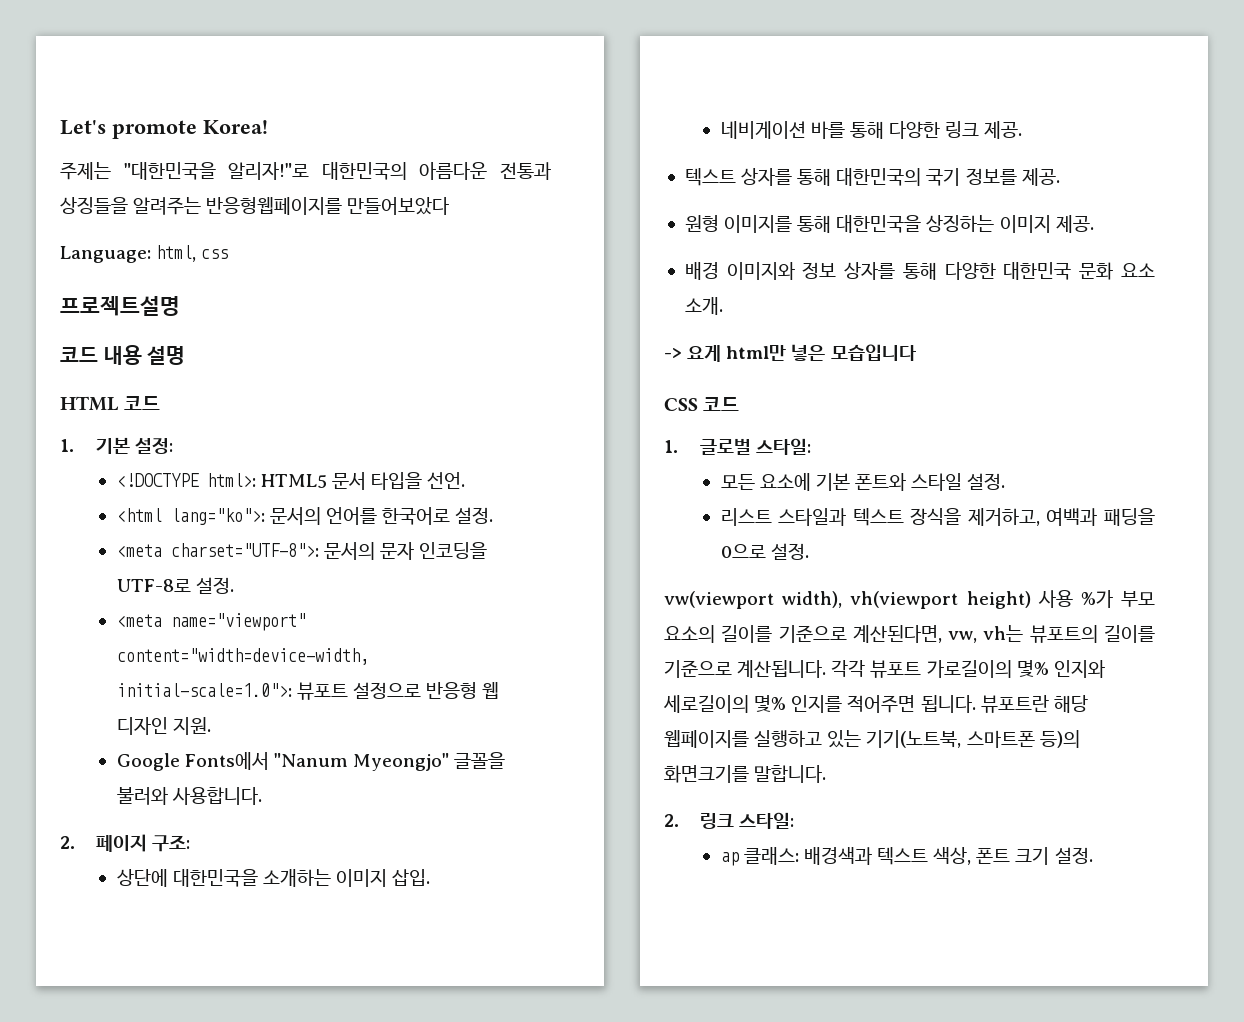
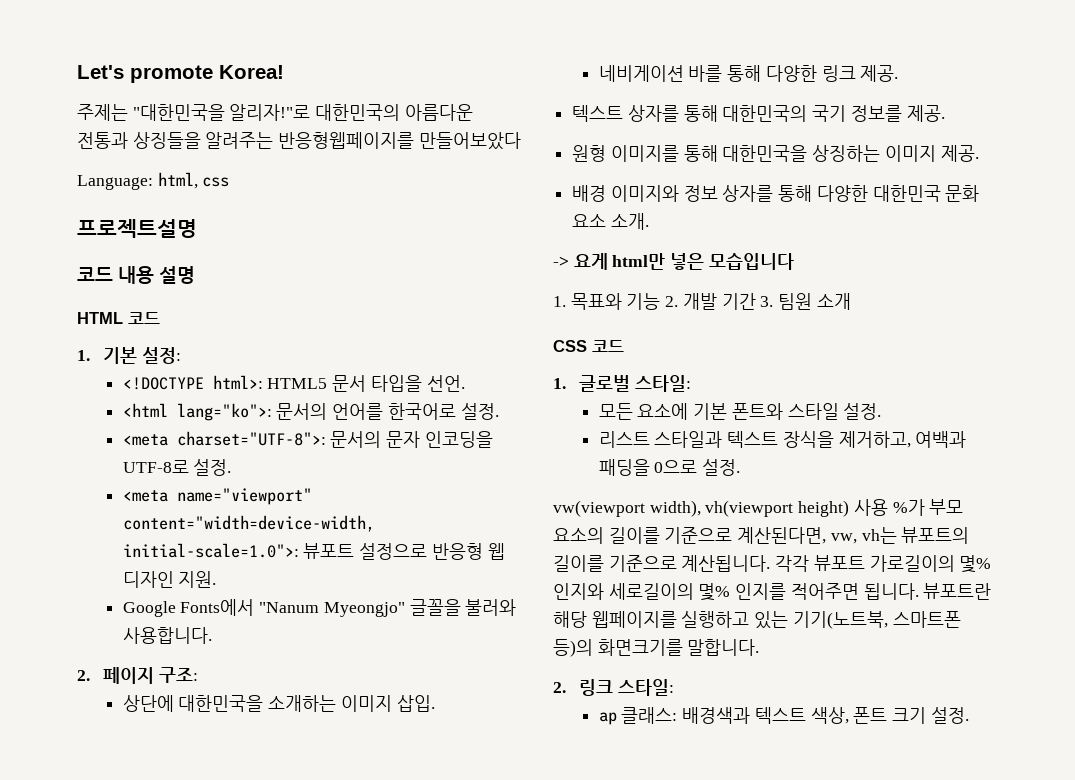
+ 1. 목표와 기능 2. 개발 기간 3. 팀원 소개

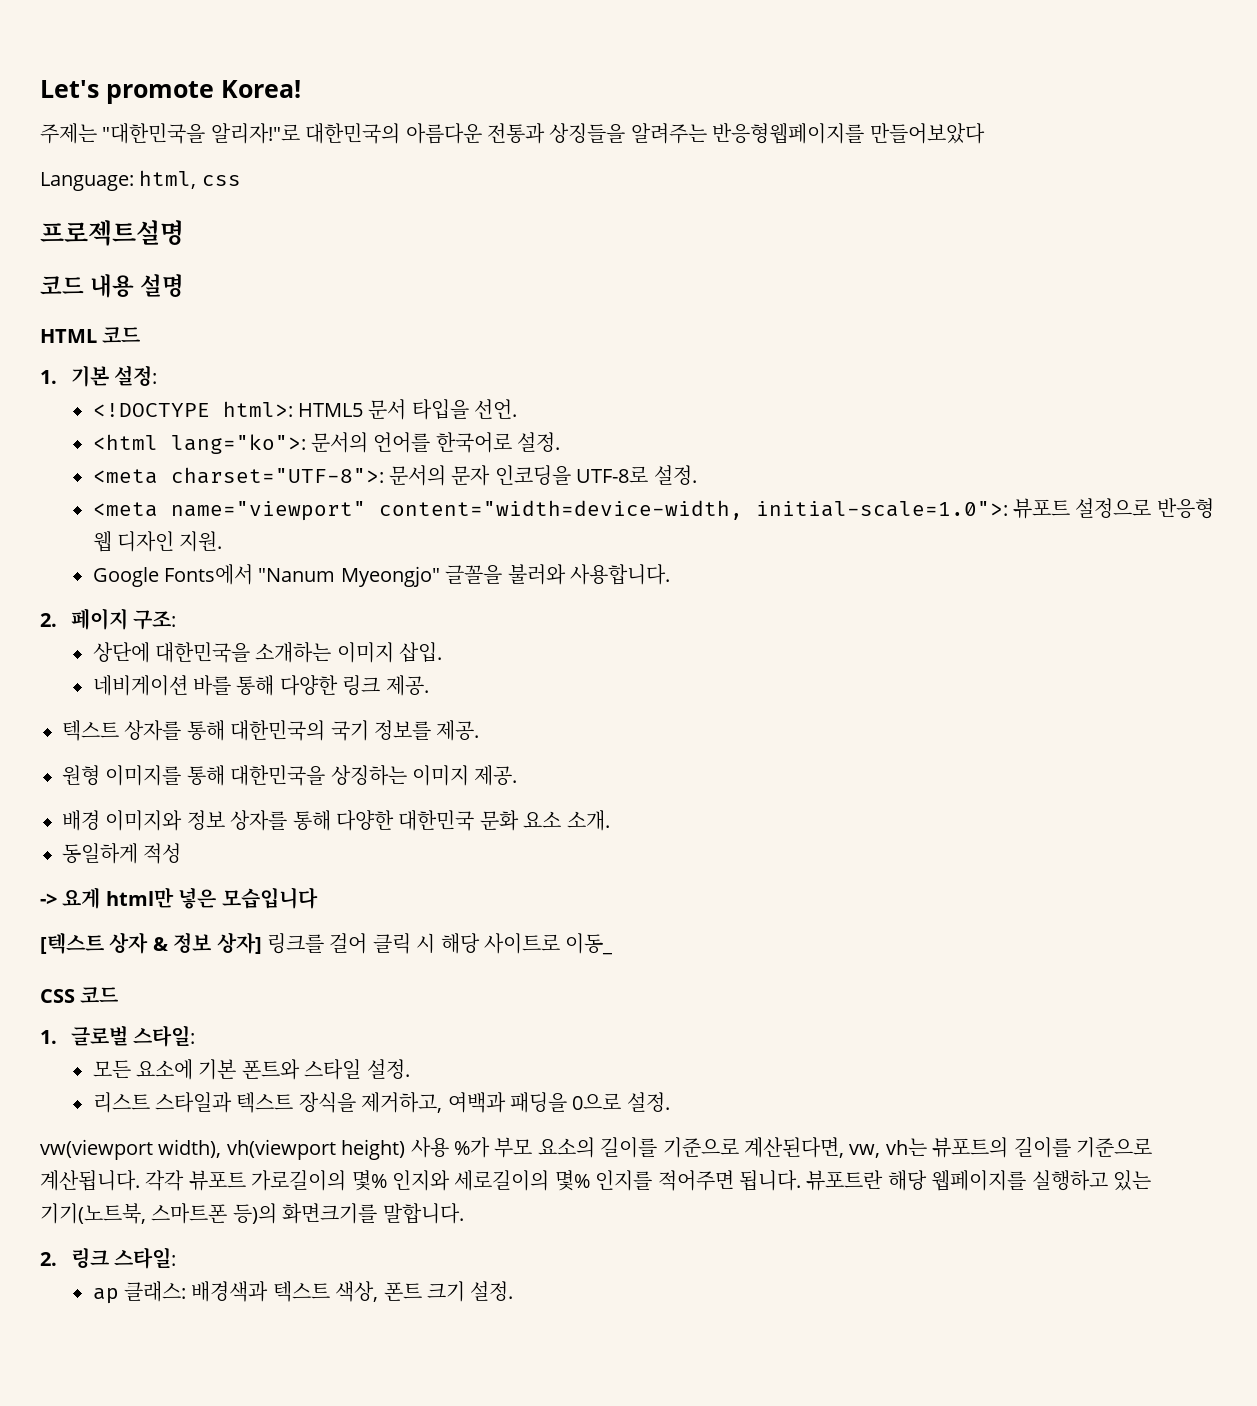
+ 동일하게 적성
- 1. 목표와 기능 2. 개발 기간 3. 팀원 소개
+ [텍스트 상자 & 정보 상자] 링크를 걸어 클릭 시 해당 사이트로 이동_

